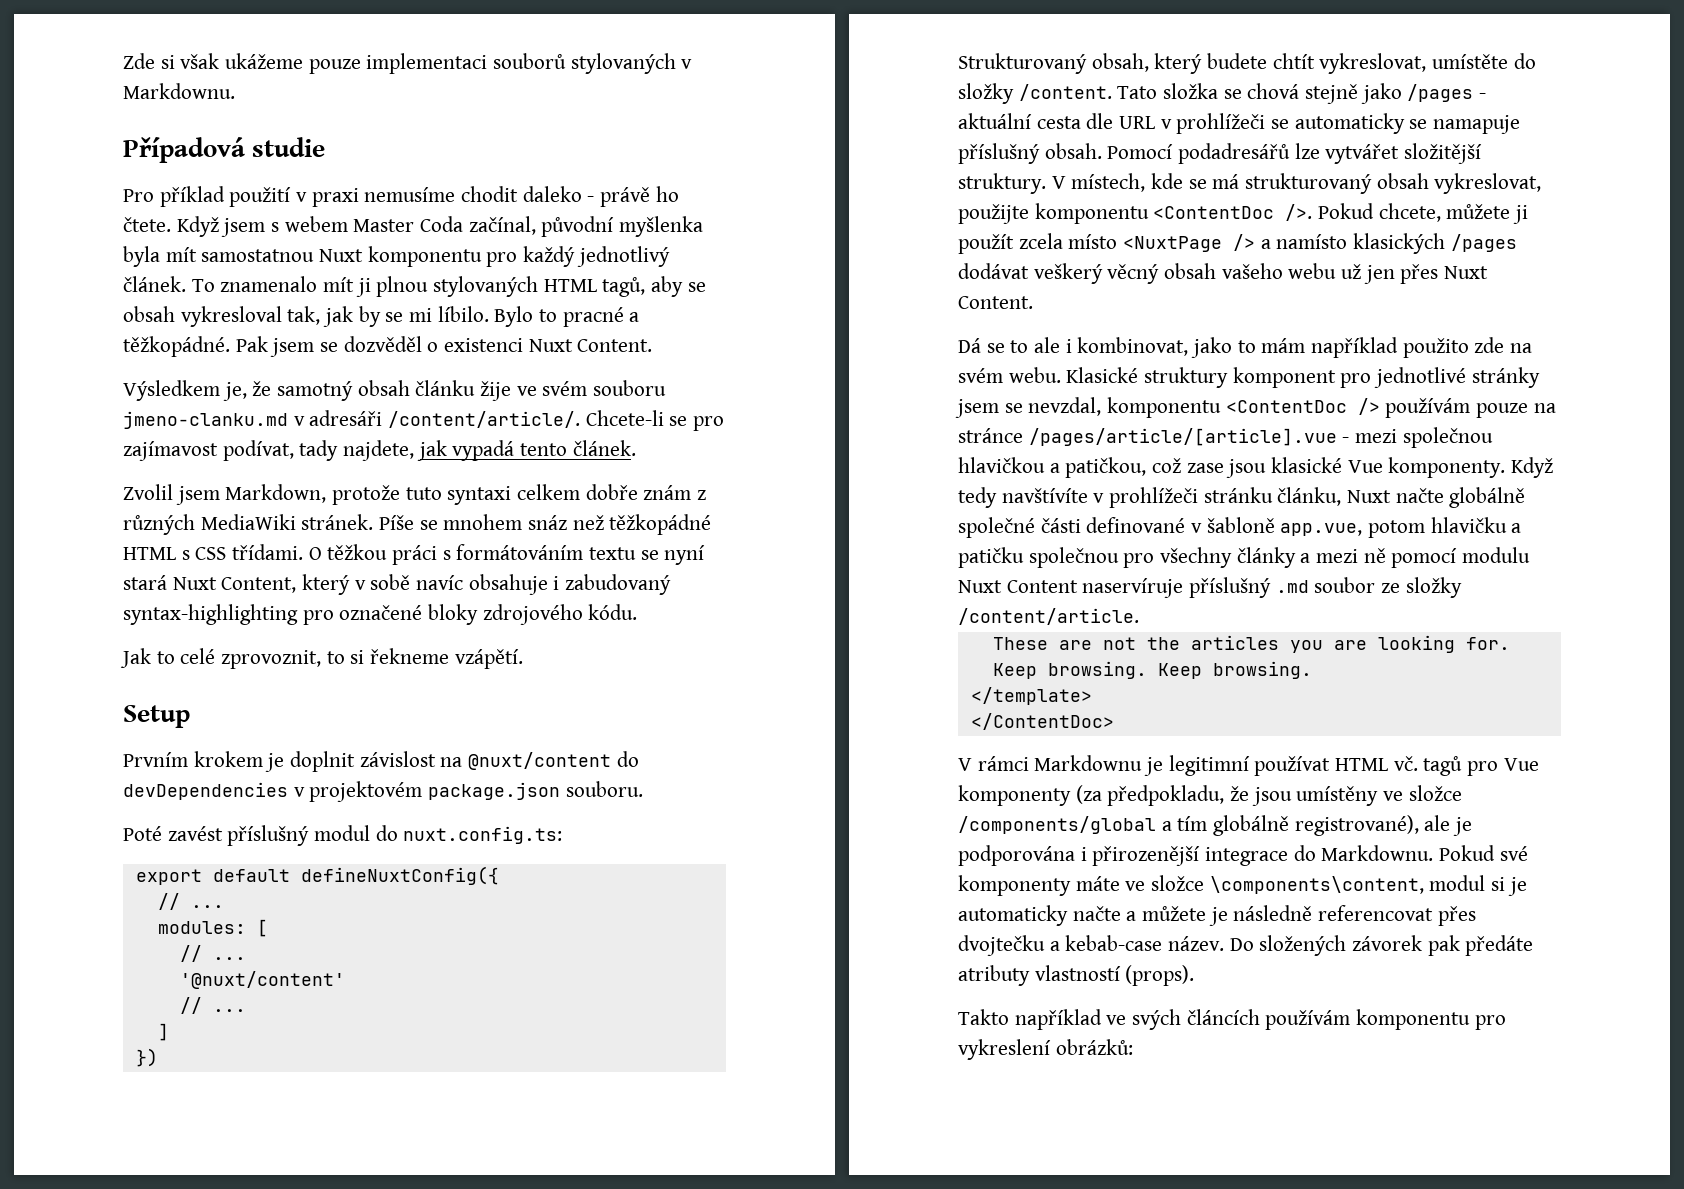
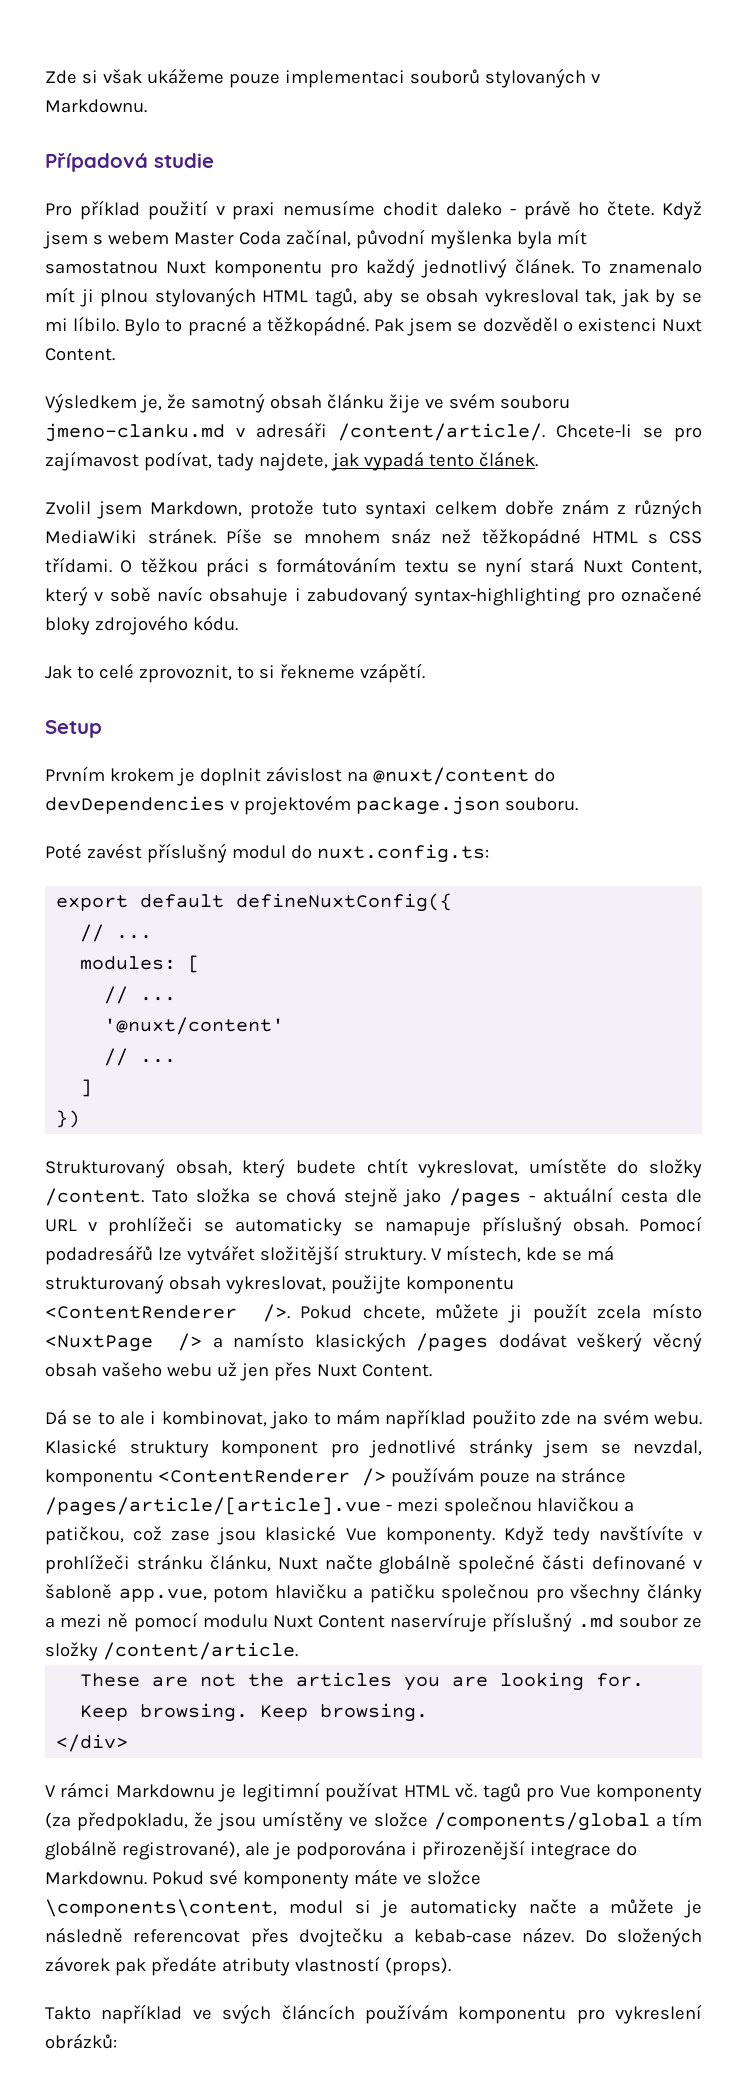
- V místech, kde se má strukturovaný obsah vykreslovat, použijte komponentu <ContentDoc />.
+ V místech, kde se má strukturovaný obsah vykreslovat, použijte komponentu <ContentRenderer />.
- Klasické struktury komponent pro jednotlivé stránky jsem se nevzdal, komponentu <ContentDoc /> používám pouze na stránce /pages/article/[article].vue - mezi společnou hlavičkou a patičkou, což zase jsou klasické Vue komponenty.
+ Klasické struktury komponent pro jednotlivé stránky jsem se nevzdal, komponentu <ContentRenderer /> používám pouze na stránce /pages/article/[article].vue - mezi společnou hlavičkou a patičkou, což zase jsou klasické Vue komponenty.
- </template>
- </ContentDoc>
+ </div>

